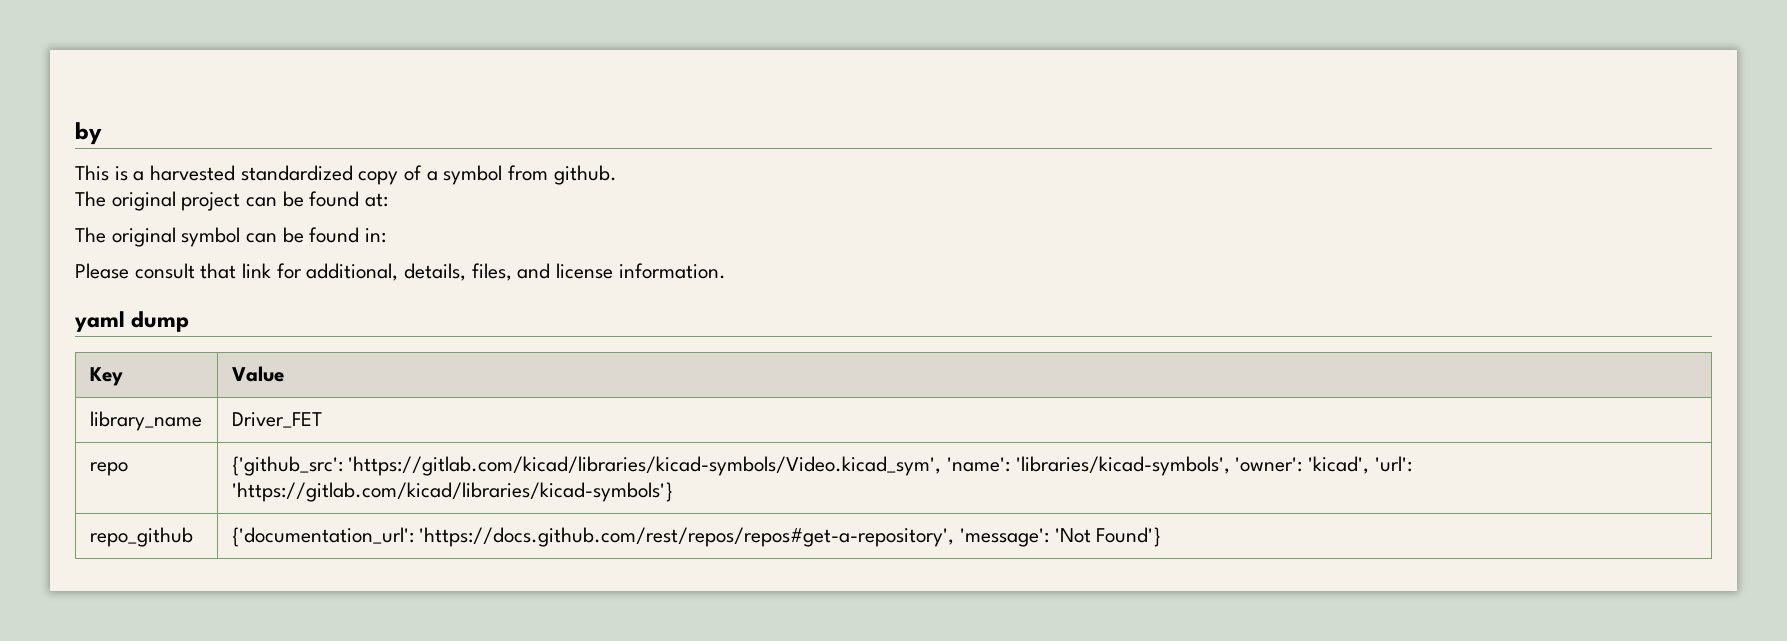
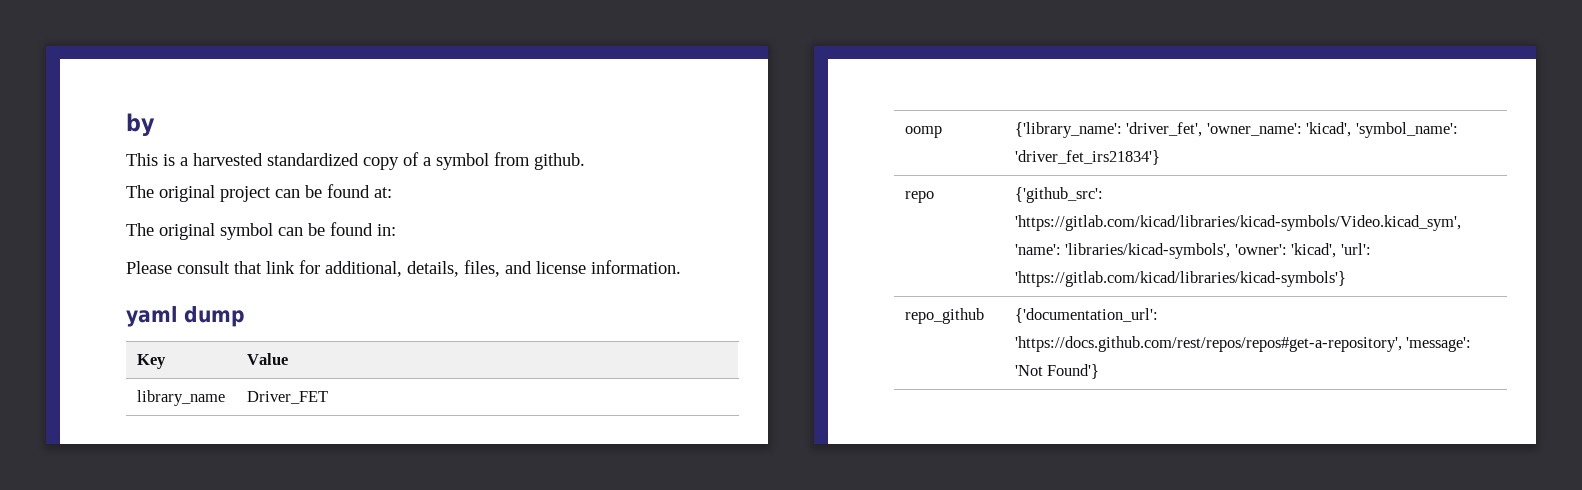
+ oomp | {'library_name': 'driver_fet', 'owner_name': 'kicad', 'symbol_name': 'driver_fet_irs21834'}

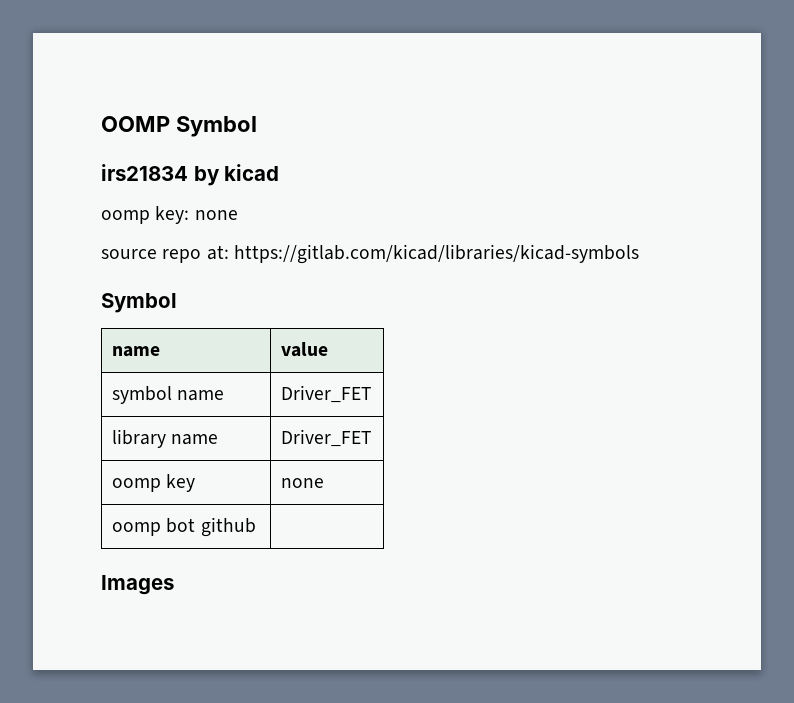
- by
- This is a harvested standardized copy of a symbol from github.
- The original project can be found at:
- The original symbol can be found in:
- Please consult that link for additional, details, files, and license information.
- yaml dump
- Key | Value
- library_name | Driver_FET
- oomp | {'library_name': 'driver_fet', 'owner_name': 'kicad', 'symbol_name': 'driver_fet_irs21834'}
- repo | {'github_src': 'https://gitlab.com/kicad/libraries/kicad-symbols/Video.kicad_sym', 'name': 'libraries/kicad-symbols', 'owner': 'kicad', 'url': 'https://gitlab.com/kicad/libraries/kicad-symbols'}
- repo_github | {'documentation_url': 'https://docs.github.com/rest/repos/repos#get-a-repository', 'message': 'Not Found'}
+ OOMP Symbol
+ irs21834 by kicad
+ oomp key: none
+ source repo at: https://gitlab.com/kicad/libraries/kicad-symbols
+ Symbol
+ name | value
+ symbol name | Driver_FET
+ library name | Driver_FET
+ oomp key | none
+ oomp bot github |
+ Images

